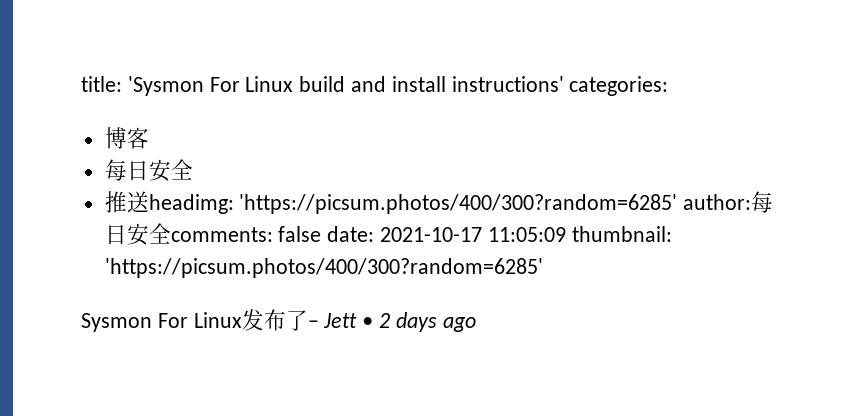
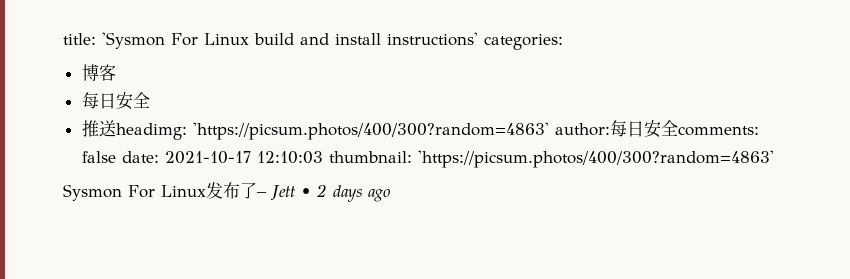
- 推送headimg: 'https://picsum.photos/400/300?random=6285' author:每日安全comments: false date: 2021-10-17 11:05:09 thumbnail: 'https://picsum.photos/400/300?random=6285'
+ 推送headimg: 'https://picsum.photos/400/300?random=4863' author:每日安全comments: false date: 2021-10-17 12:10:03 thumbnail: 'https://picsum.photos/400/300?random=4863'

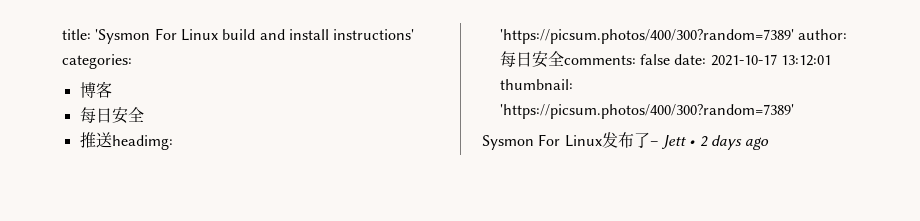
- 推送headimg: 'https://picsum.photos/400/300?random=4863' author:每日安全comments: false date: 2021-10-17 12:10:03 thumbnail: 'https://picsum.photos/400/300?random=4863'
+ 推送headimg: 'https://picsum.photos/400/300?random=7389' author:每日安全comments: false date: 2021-10-17 13:12:01 thumbnail: 'https://picsum.photos/400/300?random=7389'

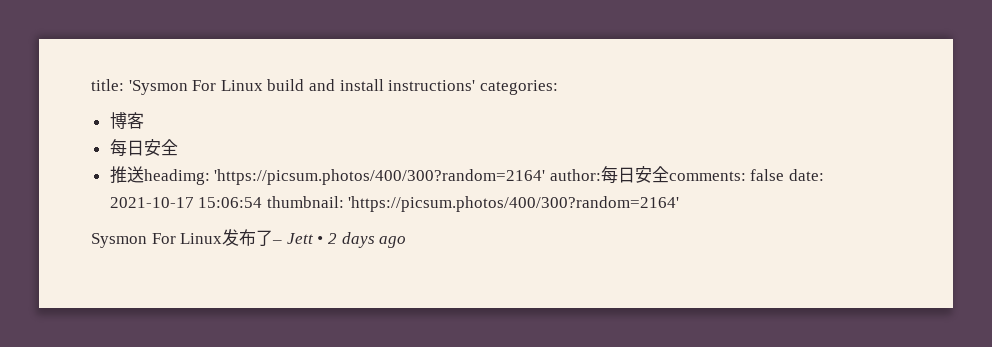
- 推送headimg: 'https://picsum.photos/400/300?random=7389' author:每日安全comments: false date: 2021-10-17 13:12:01 thumbnail: 'https://picsum.photos/400/300?random=7389'
+ 推送headimg: 'https://picsum.photos/400/300?random=2164' author:每日安全comments: false date: 2021-10-17 15:06:54 thumbnail: 'https://picsum.photos/400/300?random=2164'

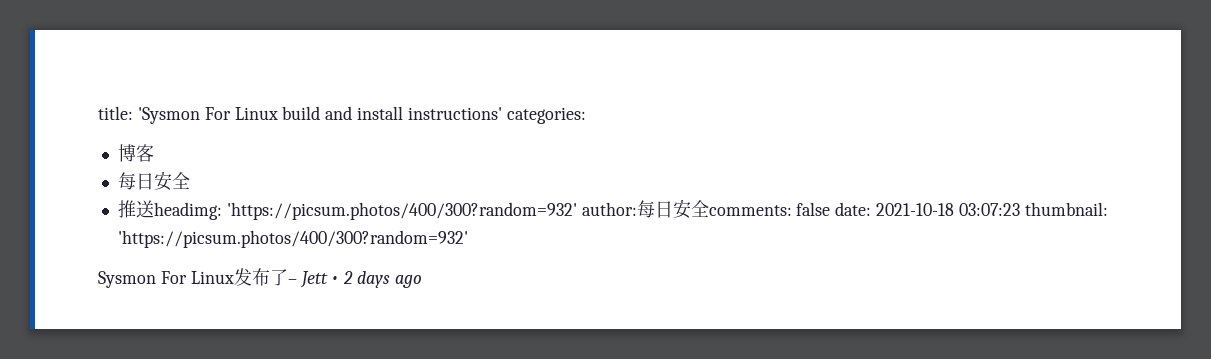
- 推送headimg: 'https://picsum.photos/400/300?random=2164' author:每日安全comments: false date: 2021-10-17 15:06:54 thumbnail: 'https://picsum.photos/400/300?random=2164'
+ 推送headimg: 'https://picsum.photos/400/300?random=932' author:每日安全comments: false date: 2021-10-18 03:07:23 thumbnail: 'https://picsum.photos/400/300?random=932'

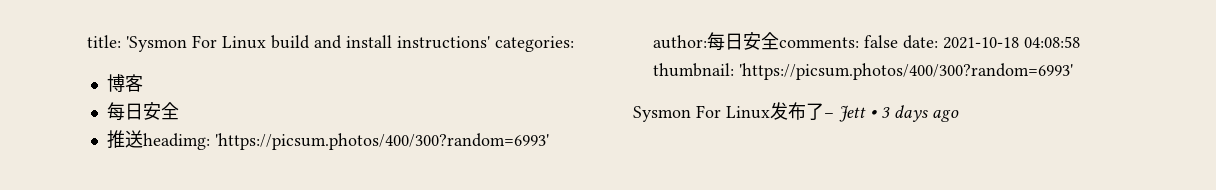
- 推送headimg: 'https://picsum.photos/400/300?random=932' author:每日安全comments: false date: 2021-10-18 03:07:23 thumbnail: 'https://picsum.photos/400/300?random=932'
+ 推送headimg: 'https://picsum.photos/400/300?random=6993' author:每日安全comments: false date: 2021-10-18 04:08:58 thumbnail: 'https://picsum.photos/400/300?random=6993'
- Sysmon For Linux发布了– Jett • 2 days ago
+ Sysmon For Linux发布了– Jett • 3 days ago

